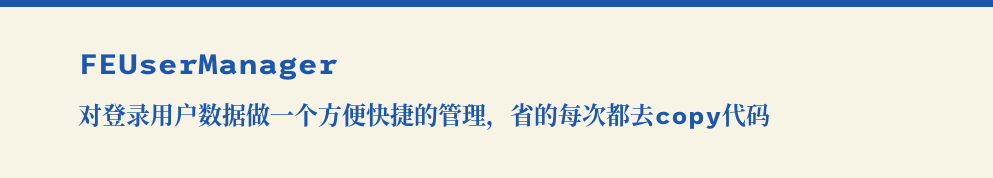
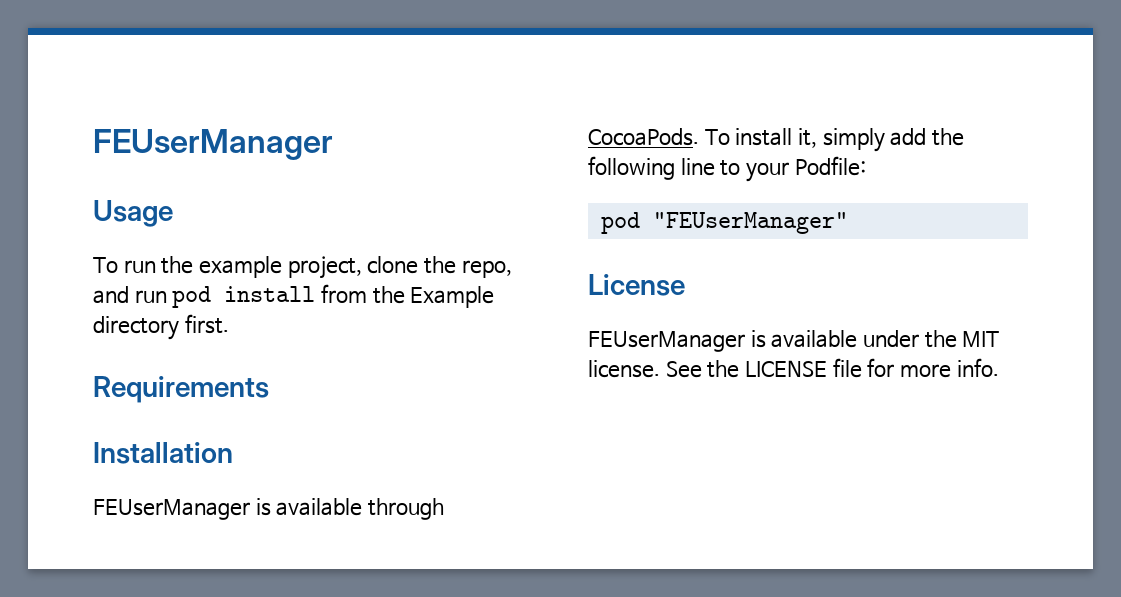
- 对登录用户数据做一个方便快捷的管理，省的每次都去copy代码
+ Usage
+ To run the example project, clone the repo, and run pod install from the Example directory first.
+ Requirements
+ Installation
+ FEUserManager is available through CocoaPods. To install it, simply add the following line to your Podfile:
+ pod "FEUserManager"
+ License
+ FEUserManager is available under the MIT license. See the LICENSE file for more info.

